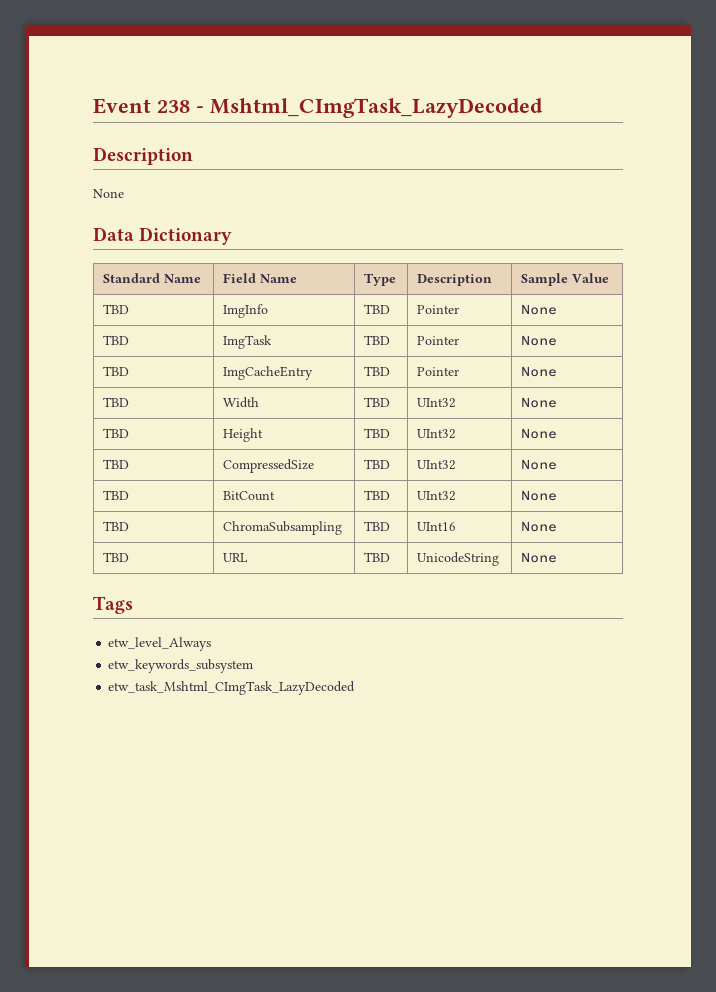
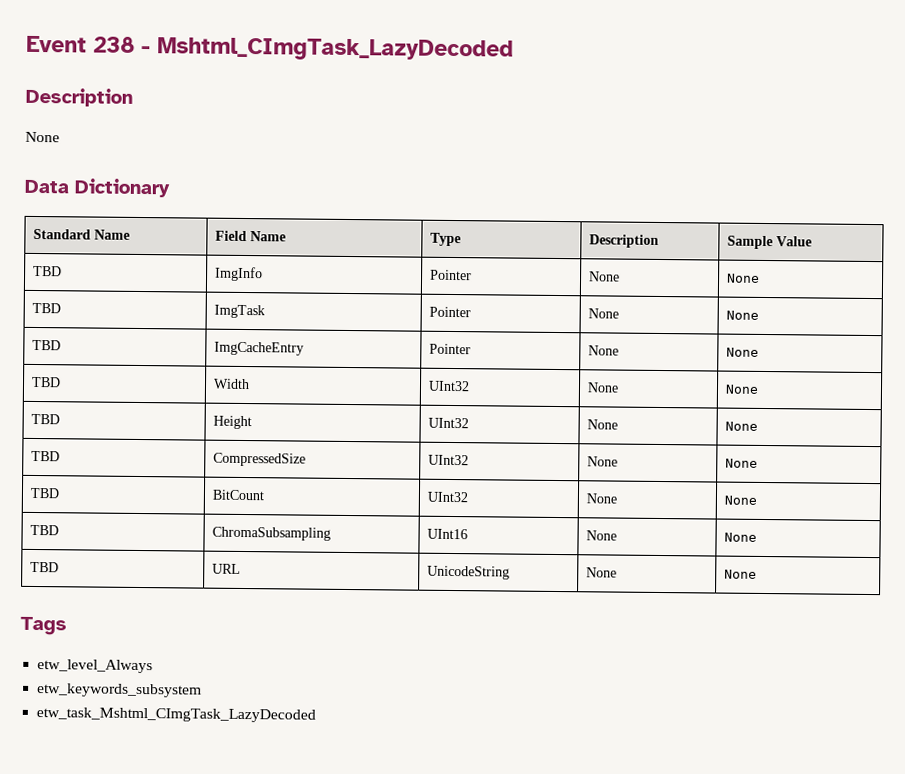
- TBD | ImgInfo | TBD | Pointer | None
+ TBD | ImgInfo | Pointer | None | None
- TBD | ImgTask | TBD | Pointer | None
+ TBD | ImgTask | Pointer | None | None
- TBD | ImgCacheEntry | TBD | Pointer | None
+ TBD | ImgCacheEntry | Pointer | None | None
- TBD | Width | TBD | UInt32 | None
+ TBD | Width | UInt32 | None | None
- TBD | Height | TBD | UInt32 | None
+ TBD | Height | UInt32 | None | None
- TBD | CompressedSize | TBD | UInt32 | None
+ TBD | CompressedSize | UInt32 | None | None
- TBD | BitCount | TBD | UInt32 | None
+ TBD | BitCount | UInt32 | None | None
- TBD | ChromaSubsampling | TBD | UInt16 | None
+ TBD | ChromaSubsampling | UInt16 | None | None
- TBD | URL | TBD | UnicodeString | None
+ TBD | URL | UnicodeString | None | None

